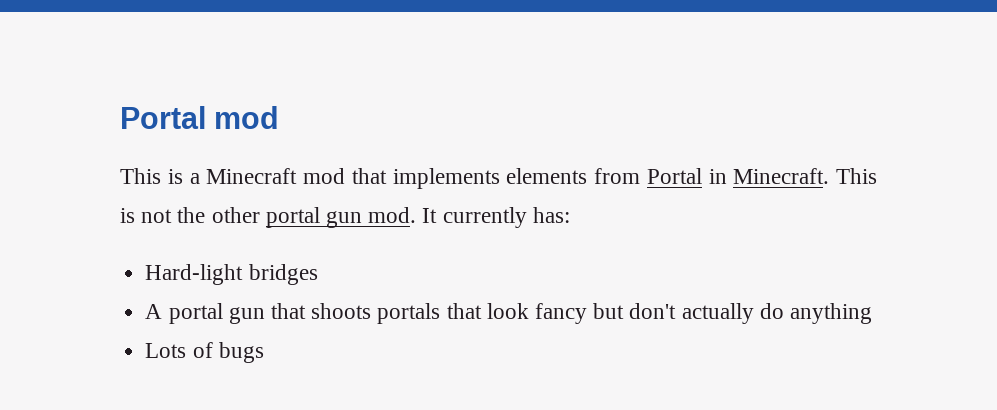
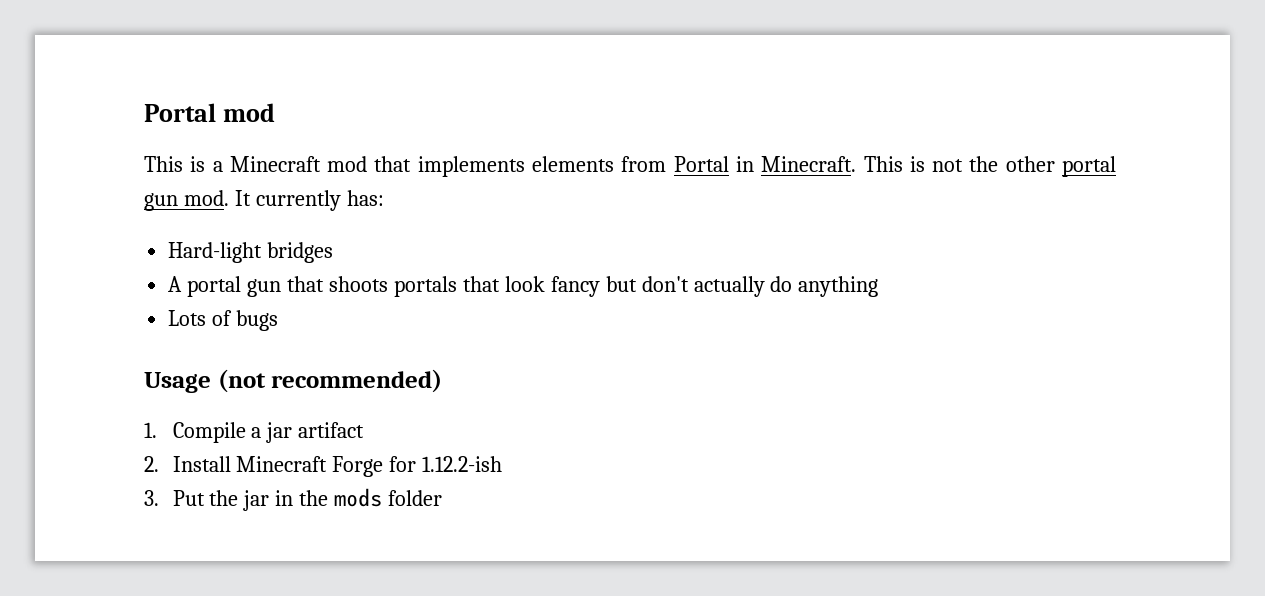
+ Usage (not recommended)
+ 1. Compile a jar artifact
+ 2. Install Minecraft Forge for 1.12.2-ish
+ 3. Put the jar in the mods folder

